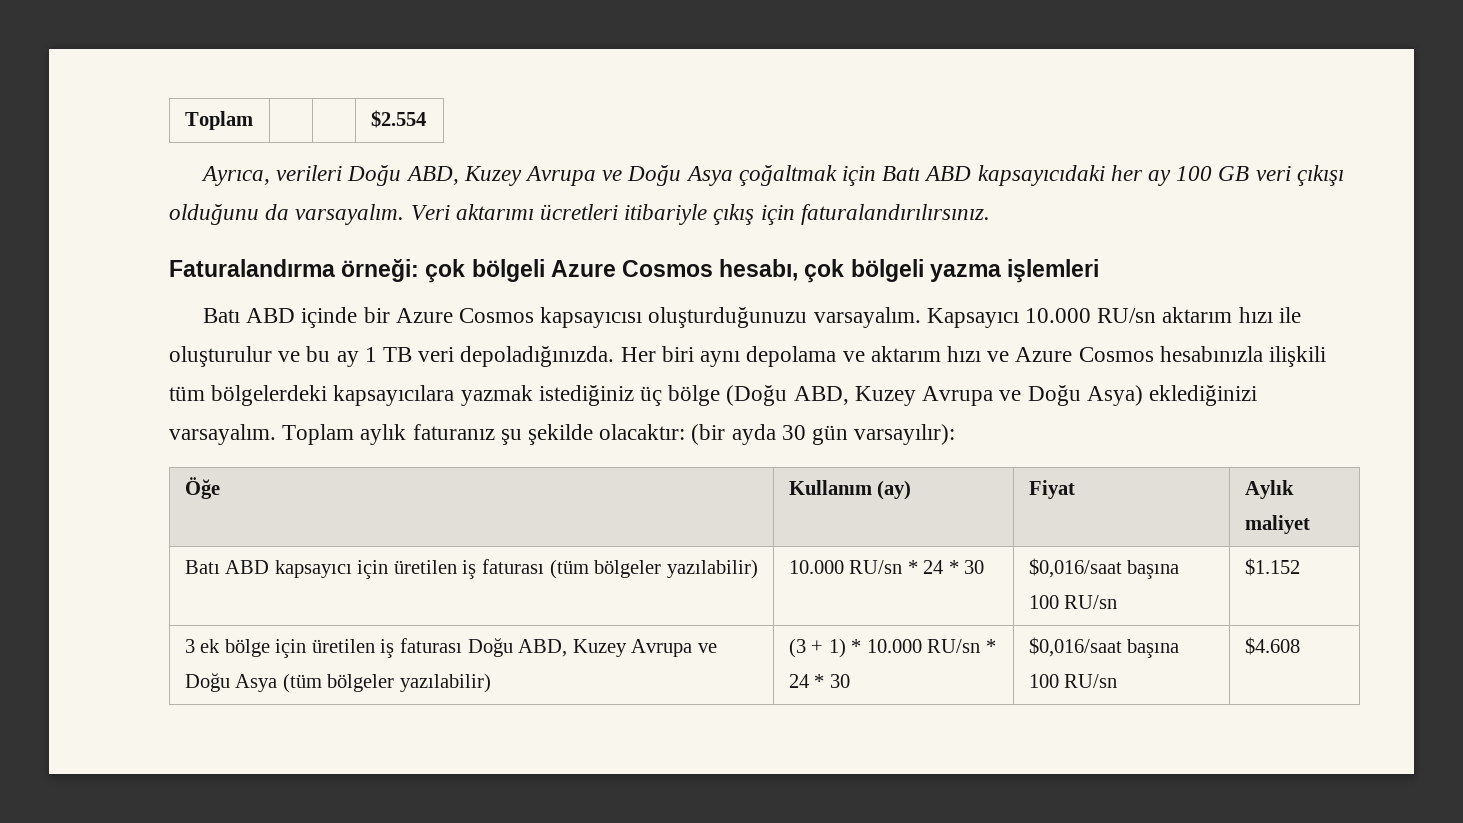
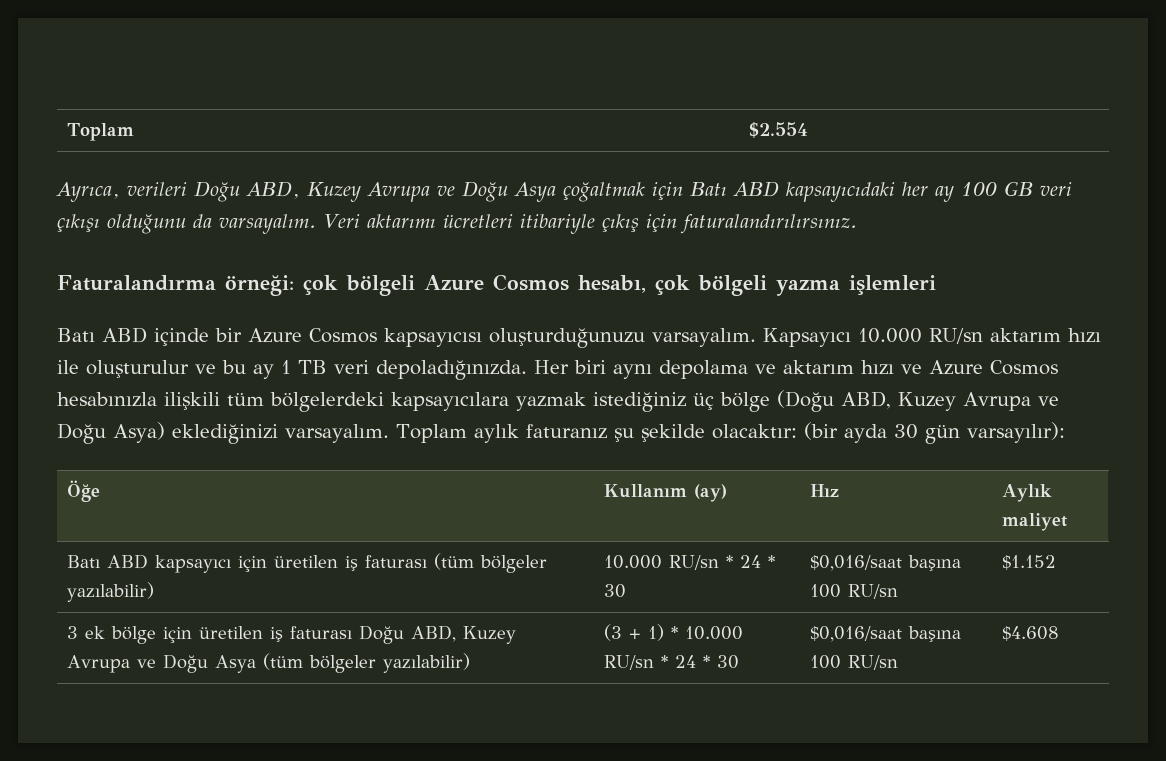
- Öğe | Kullanım (ay) | Fiyat | Aylık maliyet
+ Öğe | Kullanım (ay) | Hız | Aylık maliyet

